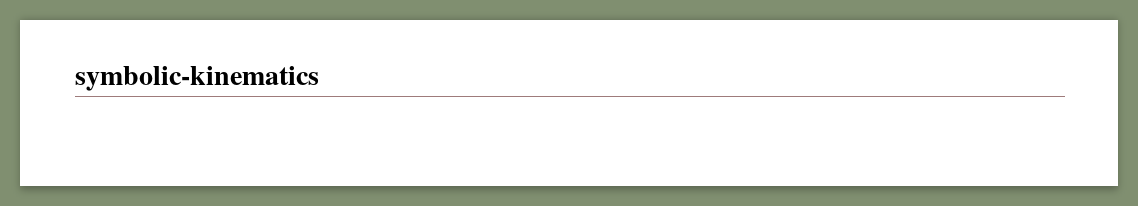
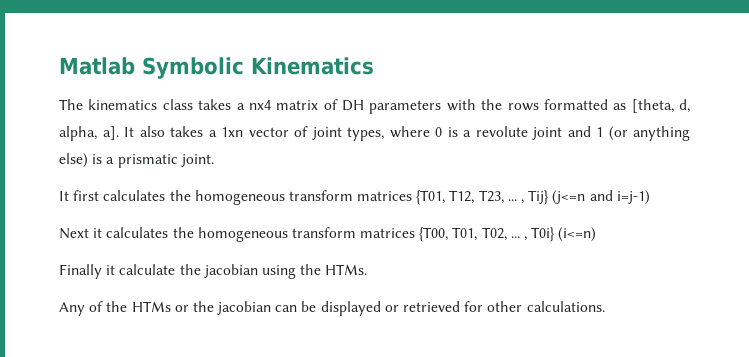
- symbolic-kinematics
+ Matlab Symbolic Kinematics
+ The kinematics class takes a nx4 matrix of DH parameters with the rows formatted as [theta, d, alpha, a]. It also takes a 1xn vector of joint types, where 0 is a revolute joint and 1 (or anything else) is a prismatic joint.
+ It first calculates the homogeneous transform matrices {T01, T12, T23, ... , Tij} (j<=n and i=j-1)
+ Next it calculates the homogeneous transform matrices {T00, T01, T02, ... , T0i} (i<=n)
+ Finally it calculate the jacobian using the HTMs.
+ Any of the HTMs or the jacobian can be displayed or retrieved for other calculations.

